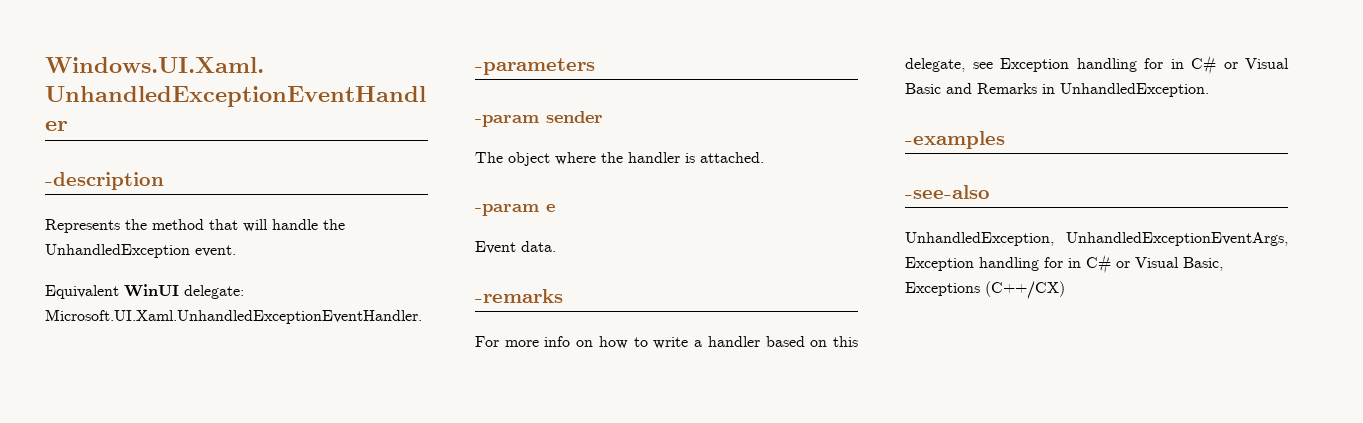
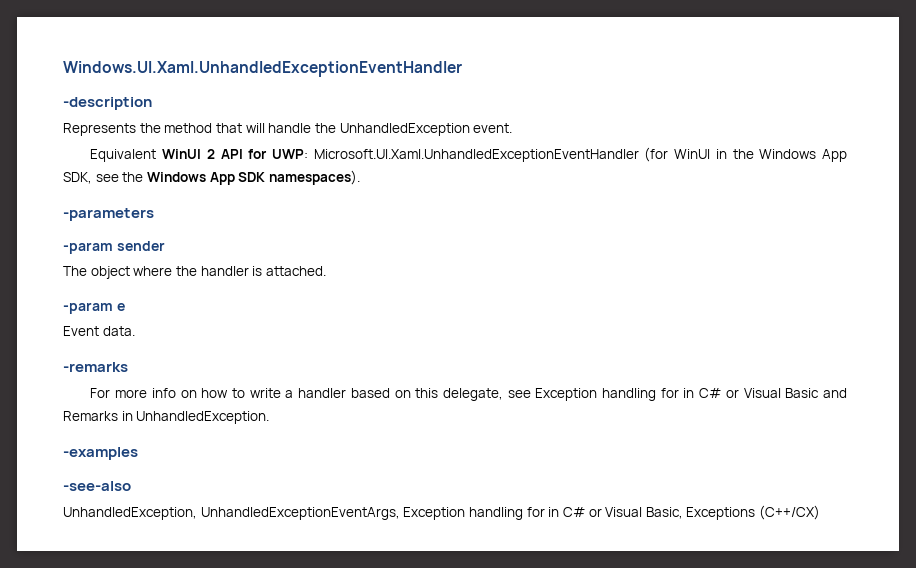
- Equivalent WinUI delegate: Microsoft.UI.Xaml.UnhandledExceptionEventHandler.
+ Equivalent WinUI 2 API for UWP: Microsoft.UI.Xaml.UnhandledExceptionEventHandler (for WinUI in the Windows App SDK, see the Windows App SDK namespaces).

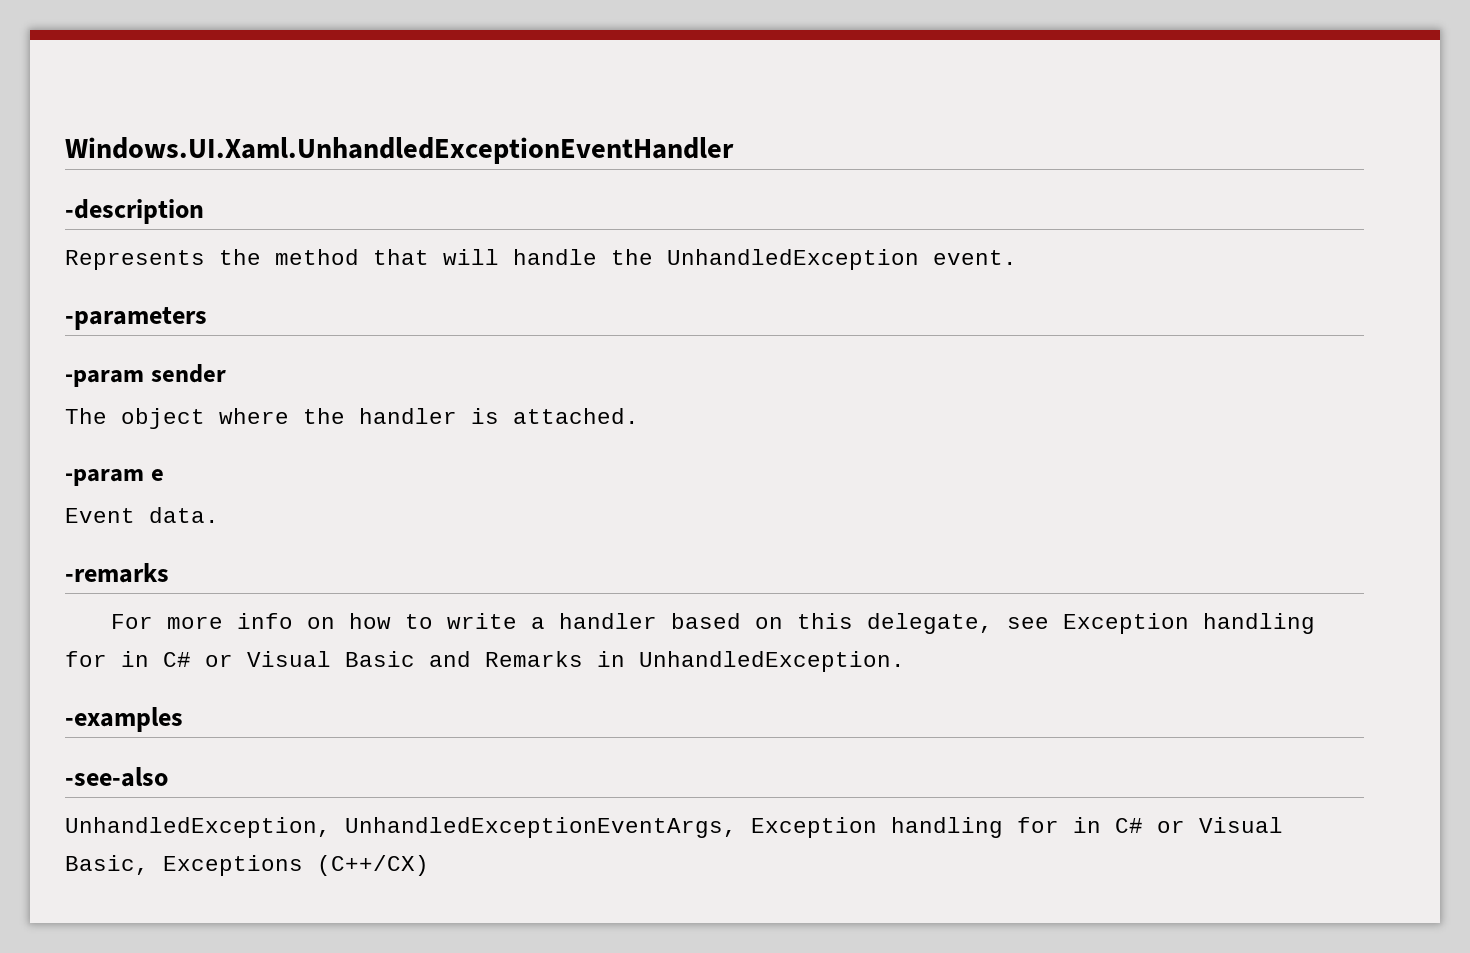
- Equivalent WinUI 2 API for UWP: Microsoft.UI.Xaml.UnhandledExceptionEventHandler (for WinUI in the Windows App SDK, see the Windows App SDK namespaces).

